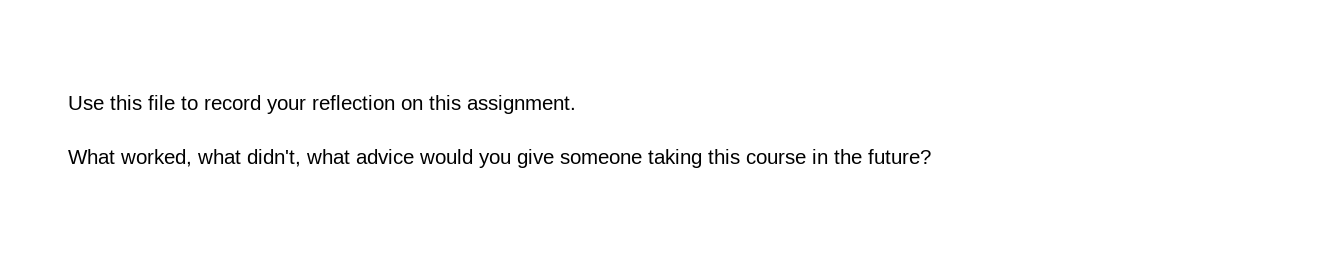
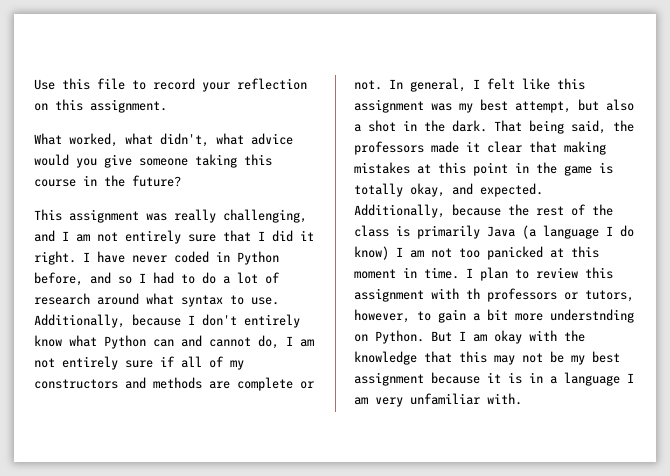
+ This assignment was really challenging, and I am not entirely sure that I did it right. I have never coded in Python before, and so I had to do a lot of research around what syntax to use. Additionally, because I don't entirely know what Python can and cannot do, I am not entirely sure if all of my constructors and methods are complete or not. In general, I felt like this assignment was my best attempt, but also a shot in the dark. That being said, the professors made it clear that making mistakes at this point in the game is totally okay, and expected. Additionally, because the rest of the class is primarily Java (a language I do know) I am not too panicked at this moment in time. I plan to review this assignment with th professors or tutors, however, to gain a bit more understnding on Python. But I am okay with the knowledge that this may not be my best assignment because it is in a language I am very unfamiliar with.

